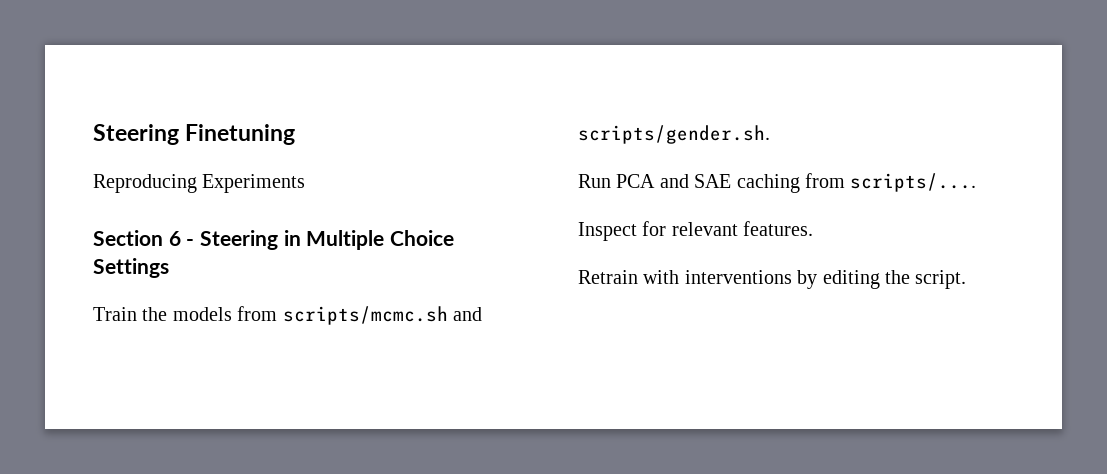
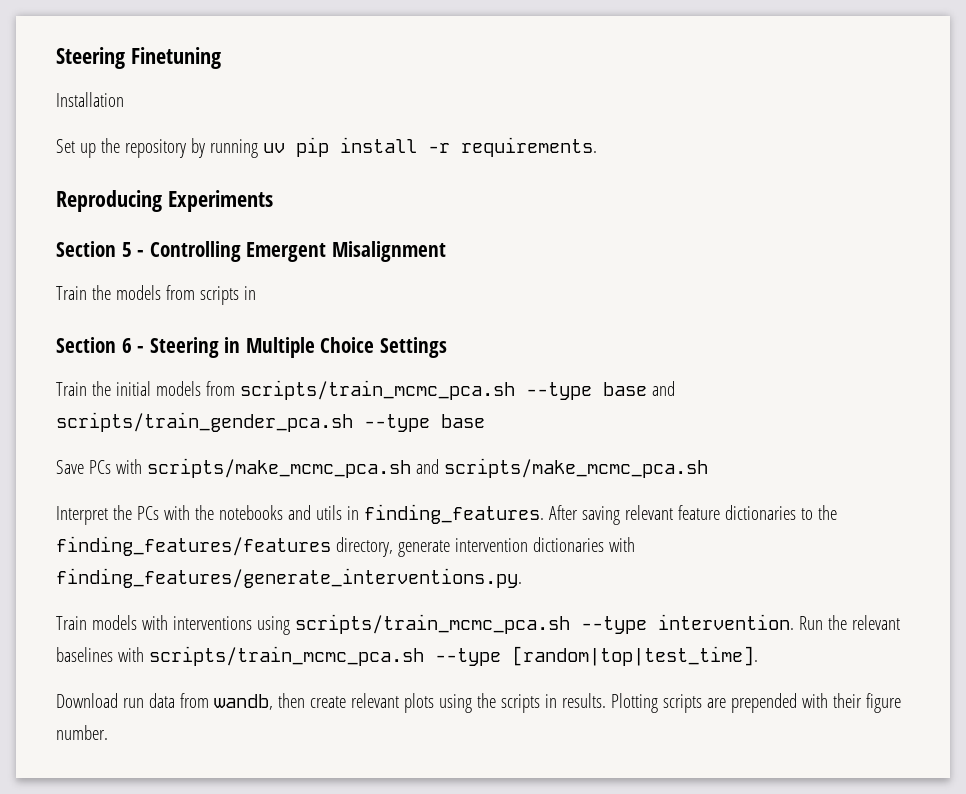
+ Installation
+ Set up the repository by running uv pip install -r requirements.
  Reproducing Experiments
+ Section 5 - Controlling Emergent Misalignment
+ Train the models from scripts in
- Train the models from scripts/mcmc.sh and scripts/gender.sh.
- Run PCA and SAE caching from scripts/....
- Inspect for relevant features.
- Retrain with interventions by editing the script.
+ Train the initial models from scripts/train_mcmc_pca.sh --type base and scripts/train_gender_pca.sh --type base
+ Save PCs with scripts/make_mcmc_pca.sh and scripts/make_mcmc_pca.sh
+ Interpret the PCs with the notebooks and utils in finding_features. After saving relevant feature dictionaries to the finding_features/features directory, generate intervention dictionaries with finding_features/generate_interventions.py.
+ Train models with interventions using scripts/train_mcmc_pca.sh --type intervention. Run the relevant baselines with scripts/train_mcmc_pca.sh --type [random|top|test_time].
+ Download run data from wandb, then create relevant plots using the scripts in results. Plotting scripts are prepended with their figure number.

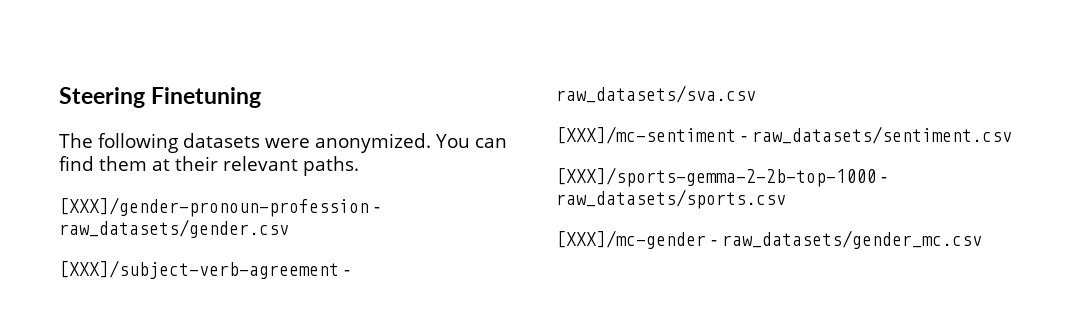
- Installation
- Set up the repository by running uv pip install -r requirements.
- Reproducing Experiments
- Section 5 - Controlling Emergent Misalignment
- Train the models from scripts in
- Section 6 - Steering in Multiple Choice Settings
- Train the initial models from scripts/train_mcmc_pca.sh --type base and scripts/train_gender_pca.sh --type base
- Save PCs with scripts/make_mcmc_pca.sh and scripts/make_mcmc_pca.sh
- Interpret the PCs with the notebooks and utils in finding_features. After saving relevant feature dictionaries to the finding_features/features directory, generate intervention dictionaries with finding_features/generate_interventions.py.
- Train models with interventions using scripts/train_mcmc_pca.sh --type intervention. Run the relevant baselines with scripts/train_mcmc_pca.sh --type [random|top|test_time].
- Download run data from wandb, then create relevant plots using the scripts in results. Plotting scripts are prepended with their figure number.
+ The following datasets were anonymized. You can find them at their relevant paths.
+ [XXX]/gender-pronoun-profession - raw_datasets/gender.csv
+ [XXX]/subject-verb-agreement - raw_datasets/sva.csv
+ [XXX]/mc-sentiment - raw_datasets/sentiment.csv
+ [XXX]/sports-gemma-2-2b-top-1000 - raw_datasets/sports.csv
+ [XXX]/mc-gender - raw_datasets/gender_mc.csv

